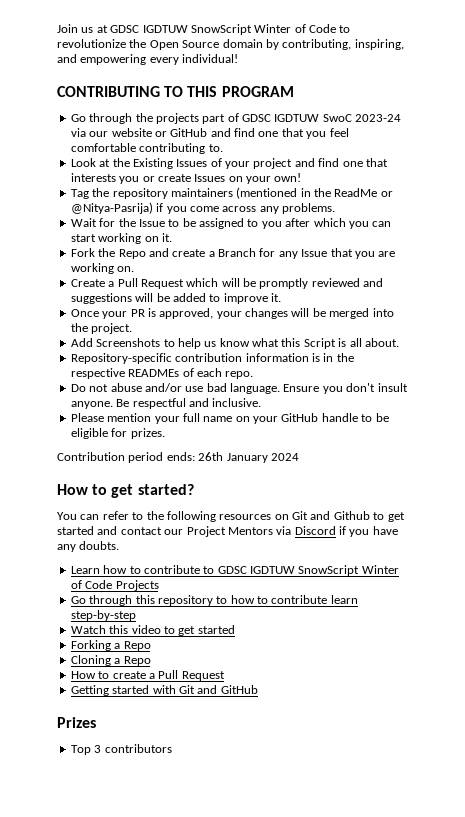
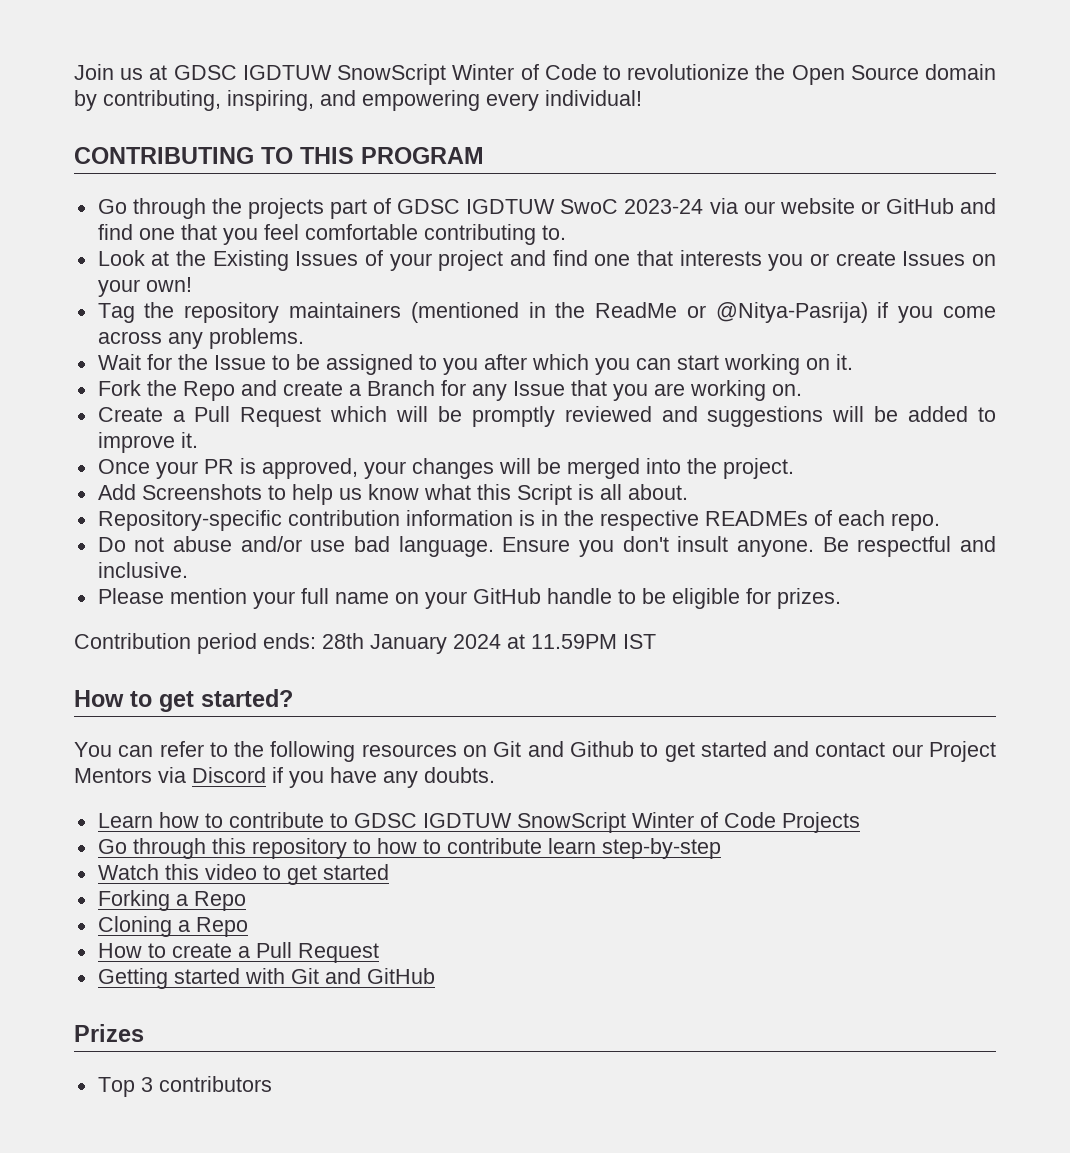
- Contribution period ends: 26th January 2024
+ Contribution period ends: 28th January 2024 at 11.59PM IST

